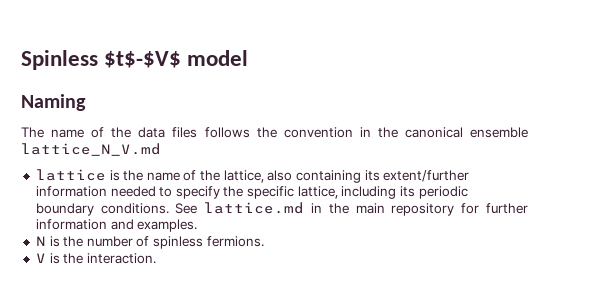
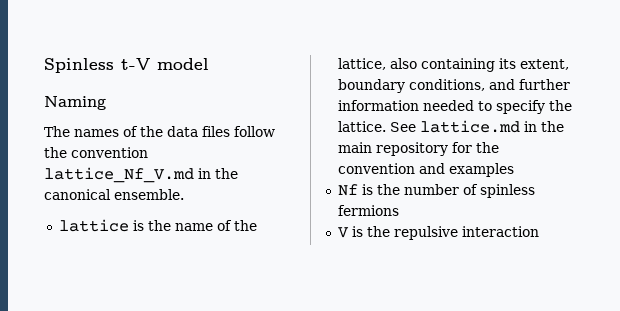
- Spinless $t$-$V$ model
+ Spinless t-V model
- The name of the data files follows the convention in the canonical ensemble lattice_N_V.md
+ The names of the data files follow the convention lattice_Nf_V.md in the canonical ensemble.
- lattice is the name of the lattice, also containing its extent/further information needed to specify the specific lattice, including its periodic boundary conditions.
+ lattice is the name of the lattice, also containing its extent, boundary conditions, and further information needed to specify the lattice.
- See lattice.md in the main repository for further information and examples.
- N is the number of spinless fermions.
+ See lattice.md in the main repository for the convention and examples
+ Nf is the number of spinless fermions
- V is the interaction.
+ V is the repulsive interaction

